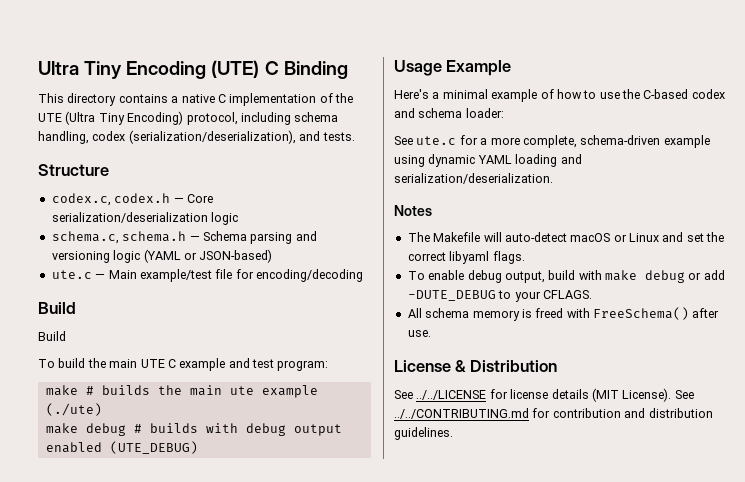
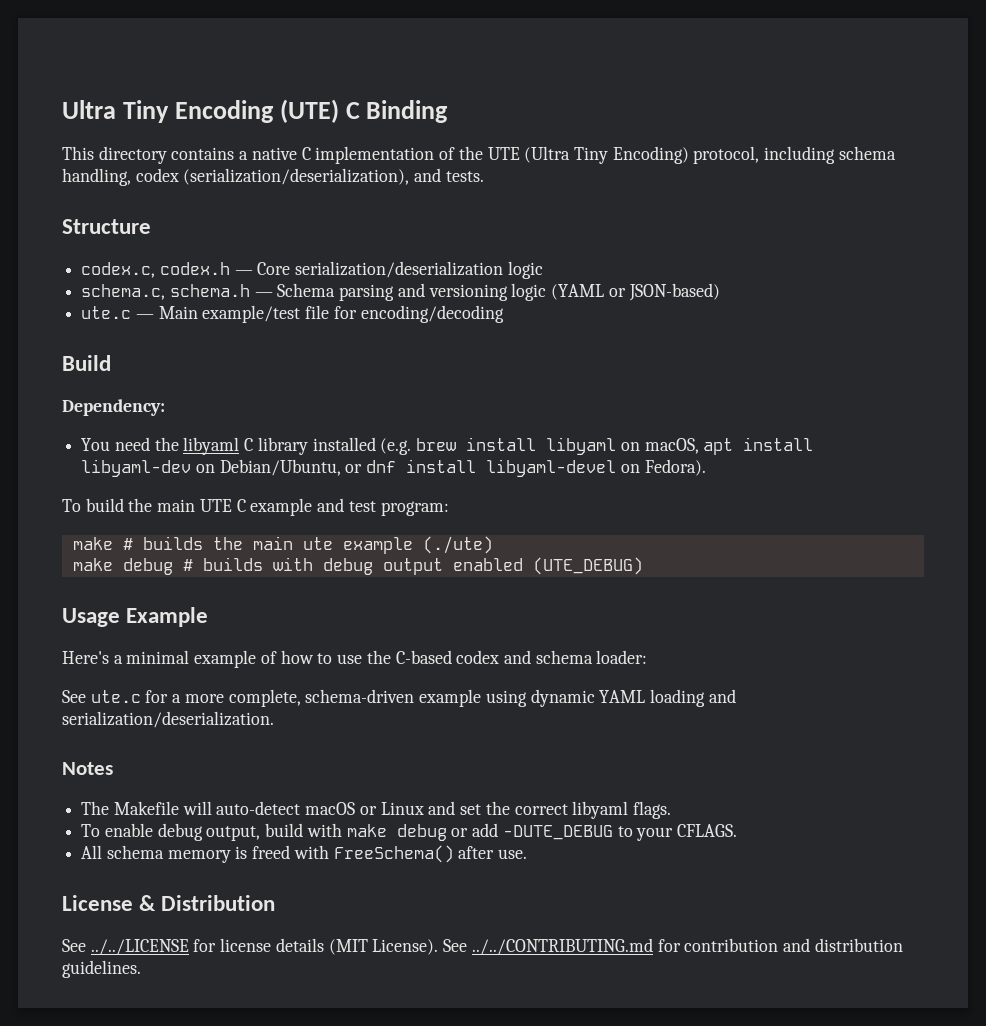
  ute.c — Main example/test file for encoding/decoding
  Build
- Build
+ Dependency:
+ You need the libyaml C library installed (e.g. brew install libyaml on macOS, apt install libyaml-dev on Debian/Ubuntu, or dnf install libyaml-devel on Fedora).

